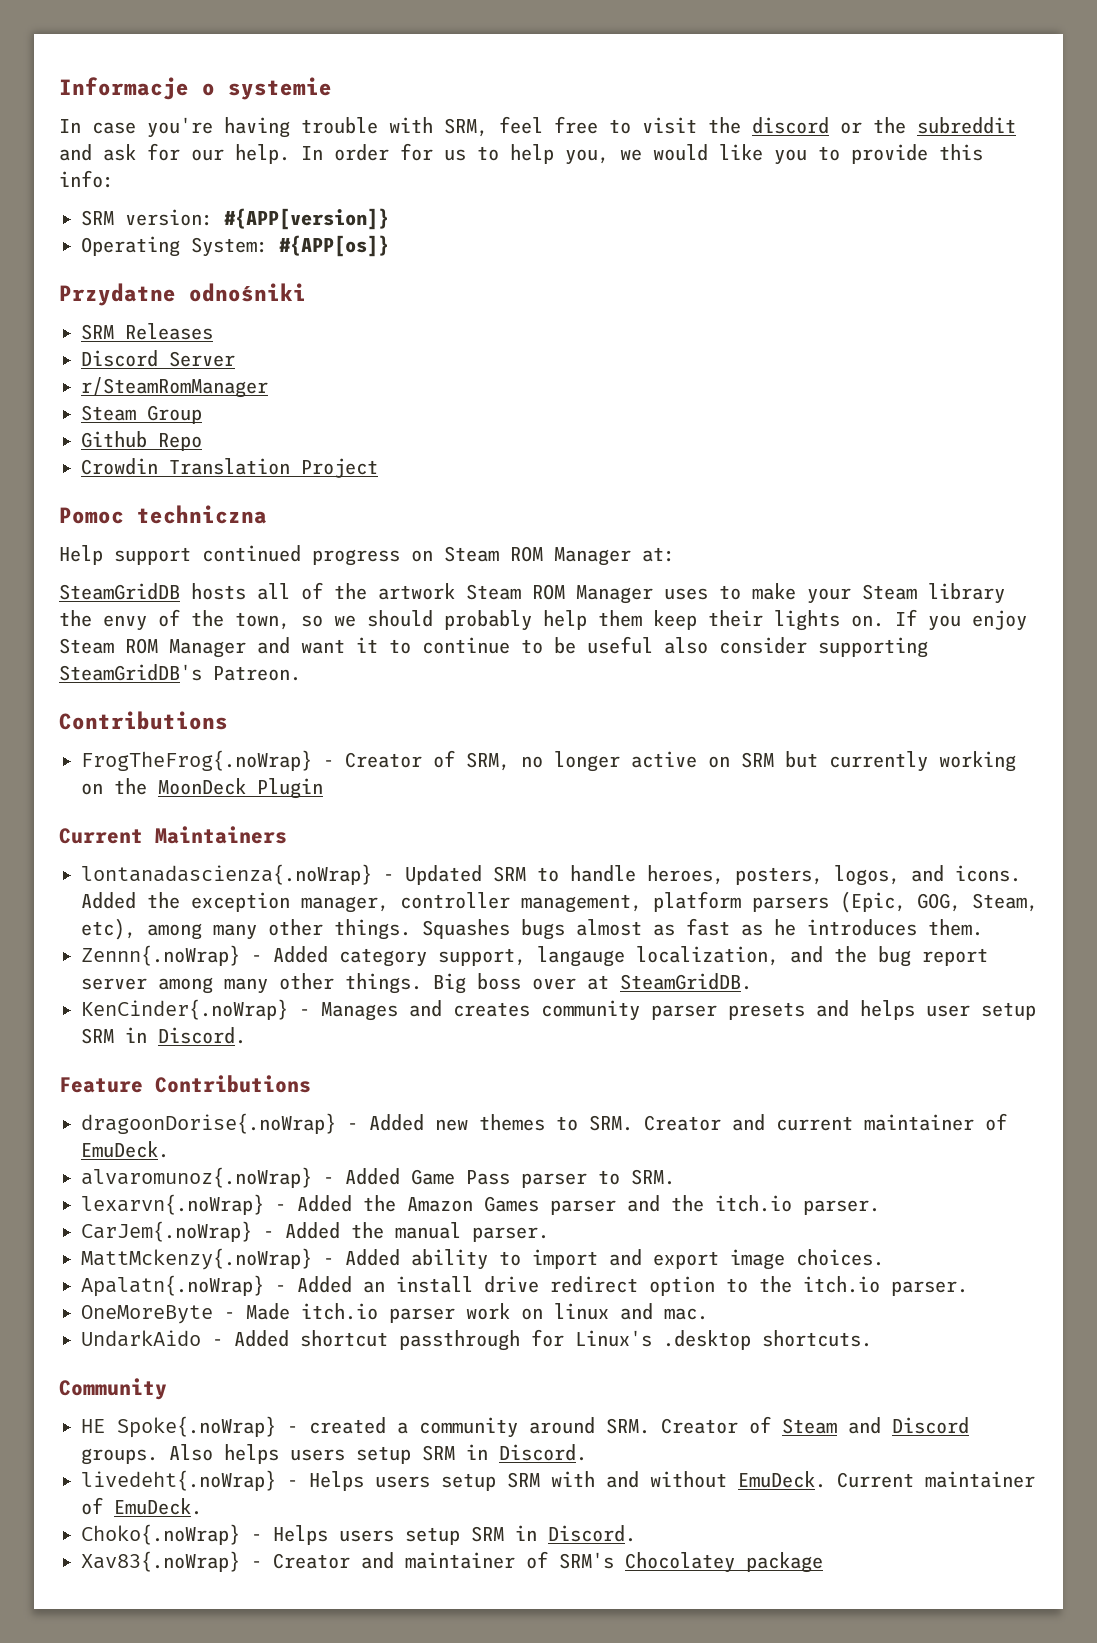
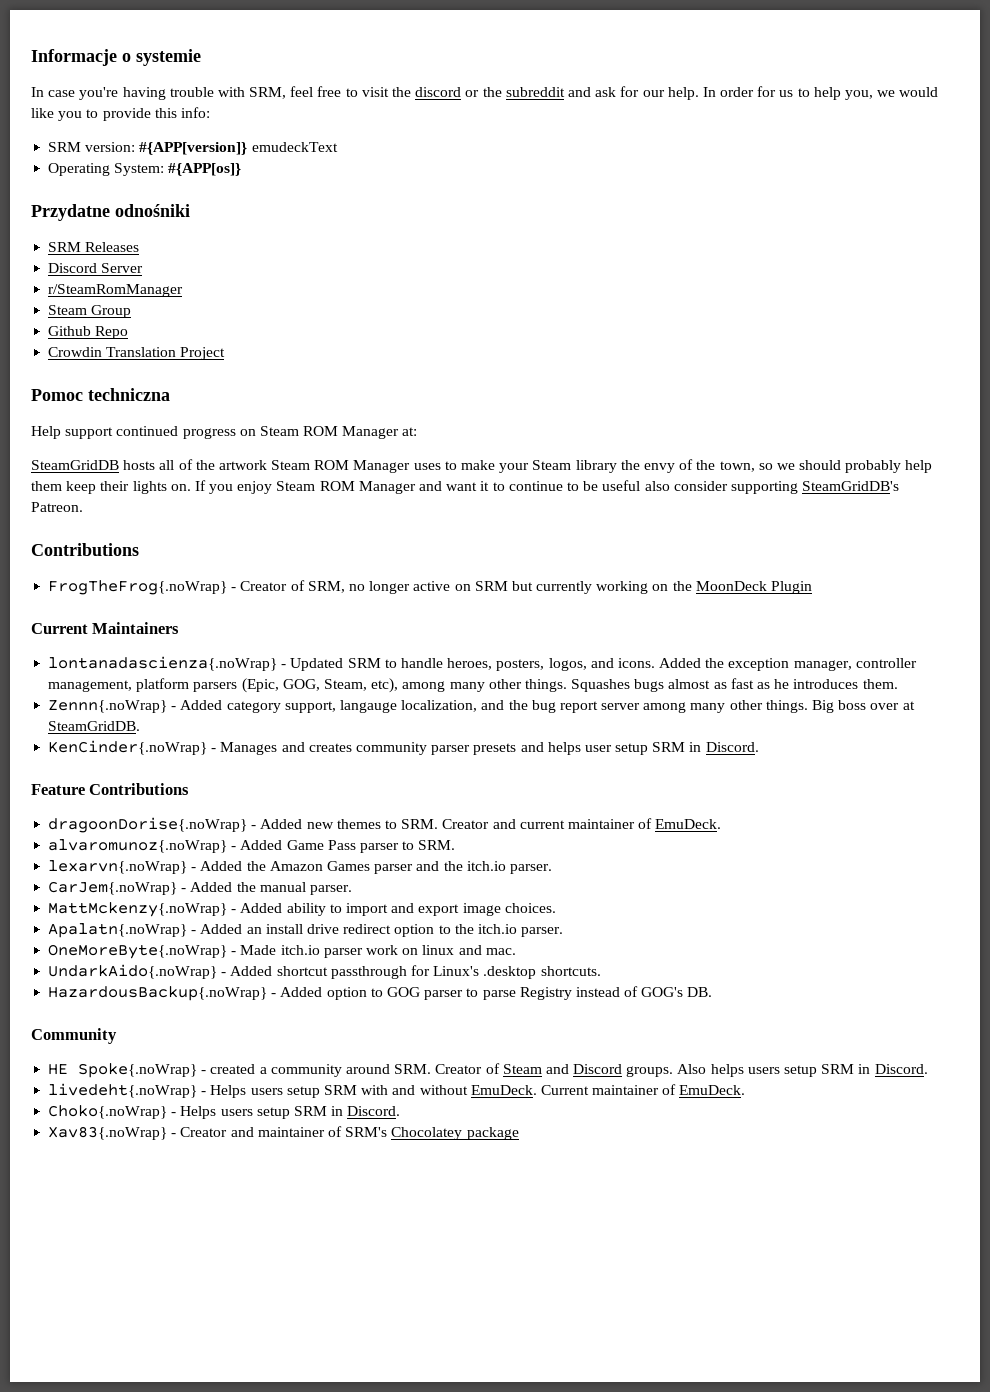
- SRM version: #{APP[version]}
+ SRM version: #{APP[version]} emudeckText
- OneMoreByte - Made itch.io parser work on linux and mac.
+ OneMoreByte{.noWrap} - Made itch.io parser work on linux and mac.
- UndarkAido - Added shortcut passthrough for Linux's .desktop shortcuts.
+ UndarkAido{.noWrap} - Added shortcut passthrough for Linux's .desktop shortcuts.
+ HazardousBackup{.noWrap} - Added option to GOG parser to parse Registry instead of GOG's DB.

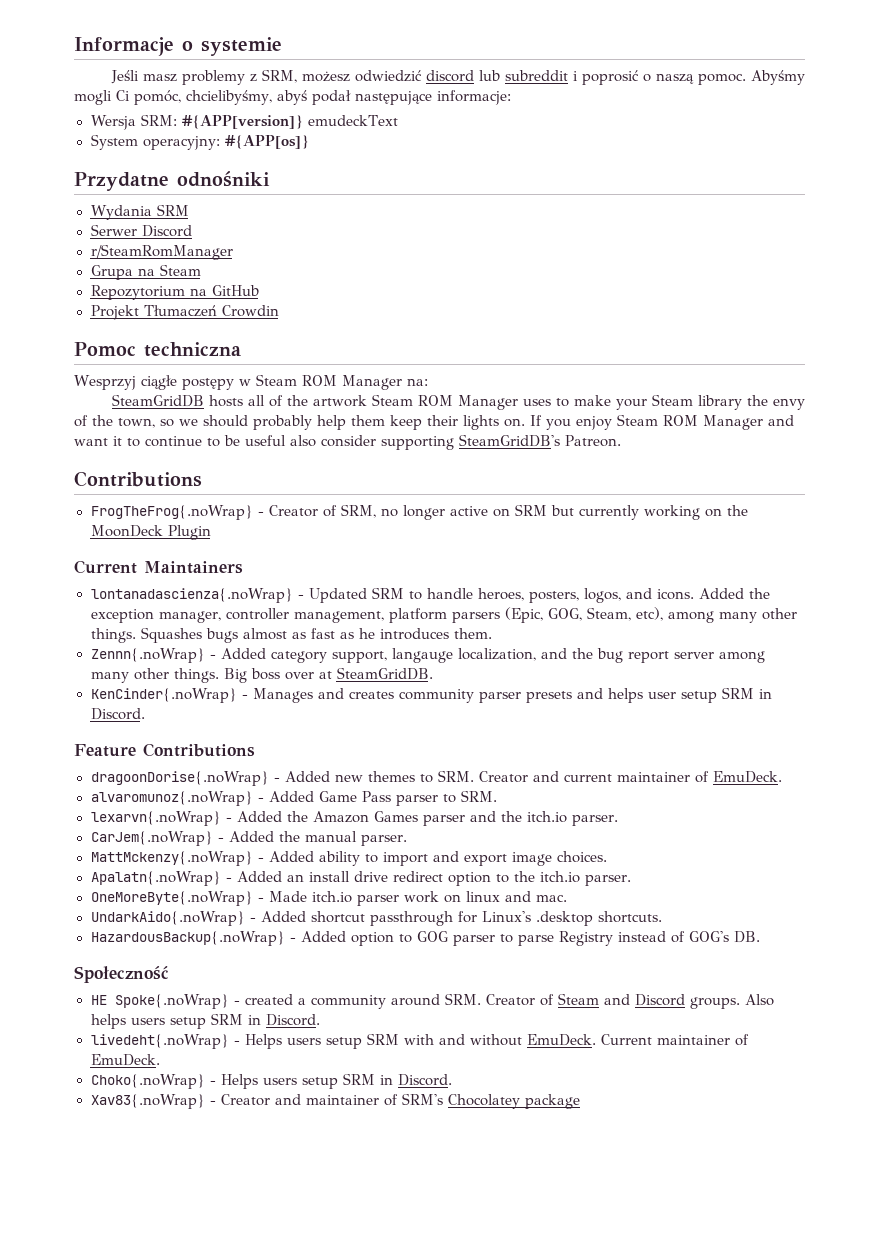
- In case you're having trouble with SRM, feel free to visit the discord or the subreddit and ask for our help. In order for us to help you, we would like you to provide this info:
- SRM version: #{APP[version]} emudeckText
+ Jeśli masz problemy z SRM, możesz odwiedzić discord lub subreddit i poprosić o naszą pomoc. Abyśmy mogli Ci pomóc, chcielibyśmy, abyś podał następujące informacje:
+ Wersja SRM: #{APP[version]} emudeckText
- Operating System: #{APP[os]}
+ System operacyjny: #{APP[os]}
- SRM Releases
- Discord Server
+ Wydania SRM
+ Serwer Discord
- Steam Group
- Github Repo
- Crowdin Translation Project
+ Grupa na Steam
+ Repozytorium na GitHub
+ Projekt Tłumaczeń Crowdin
- Help support continued progress on Steam ROM Manager at:
+ Wesprzyj ciągłe postępy w Steam ROM Manager na:
- Community
+ Społeczność

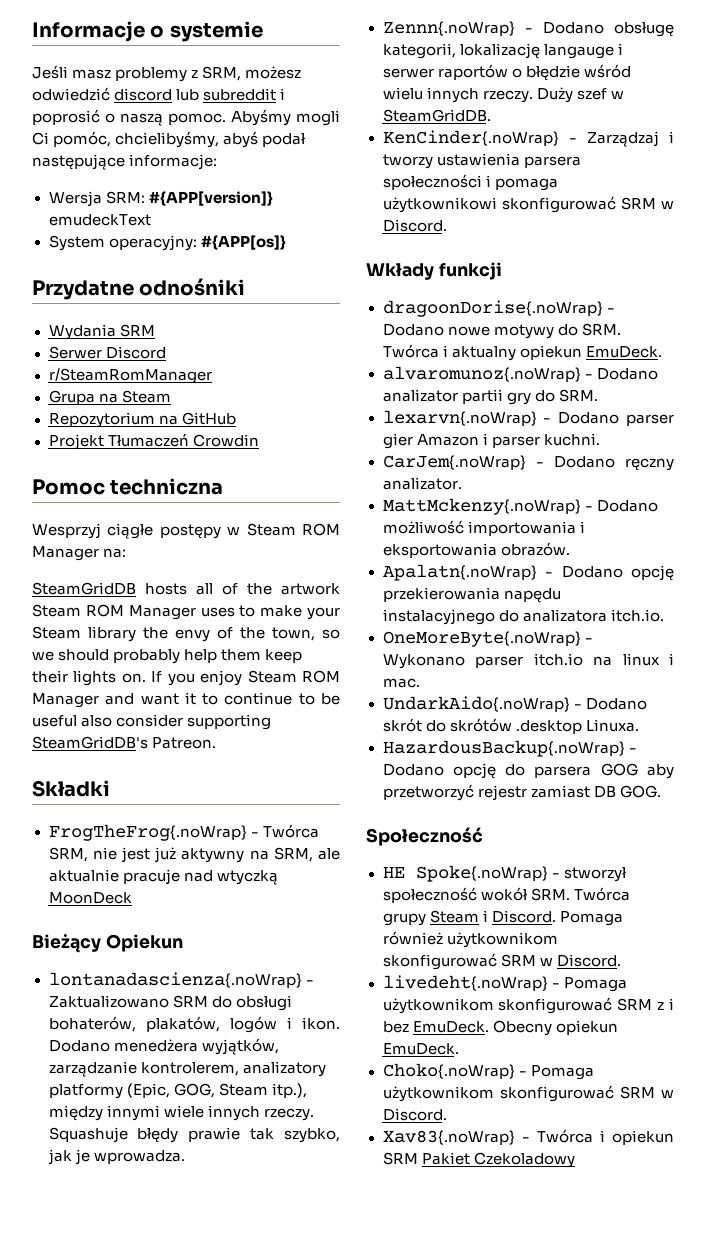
  If you enjoy Steam ROM Manager and want it to continue to be useful also consider supporting SteamGridDB's Patreon.
- Contributions
+ Składki
- FrogTheFrog{.noWrap} - Creator of SRM, no longer active on SRM but currently working on the MoonDeck Plugin
- Current Maintainers
- lontanadascienza{.noWrap} - Updated SRM to handle heroes, posters, logos, and icons. Added the exception manager, controller management, platform parsers (Epic, GOG, Steam, etc), among many other things. Squashes bugs almost as fast as he introduces them.
- Zennn{.noWrap} - Added category support, langauge localization, and the bug report server among many other things. Big boss over at SteamGridDB.
- KenCinder{.noWrap} - Manages and creates community parser presets and helps user setup SRM in Discord.
- Feature Contributions
+ FrogTheFrog{.noWrap} - Twórca SRM, nie jest już aktywny na SRM, ale aktualnie pracuje nad wtyczką MoonDeck
+ Bieżący Opiekun
+ lontanadascienza{.noWrap} - Zaktualizowano SRM do obsługi bohaterów, plakatów, logów i ikon. Dodano menedżera wyjątków, zarządzanie kontrolerem, analizatory platformy (Epic, GOG, Steam itp.), między innymi wiele innych rzeczy. Squashuje błędy prawie tak szybko, jak je wprowadza.
+ Zennn{.noWrap} - Dodano obsługę kategorii, lokalizację langauge i serwer raportów o błędzie wśród wielu innych rzeczy. Duży szef w SteamGridDB.
+ KenCinder{.noWrap} - Zarządzaj i tworzy ustawienia parsera społeczności i pomaga użytkownikowi skonfigurować SRM w Discord.
+ Wkłady funkcji
- dragoonDorise{.noWrap} - Added new themes to SRM. Creator and current maintainer of EmuDeck.
- alvaromunoz{.noWrap} - Added Game Pass parser to SRM.
- lexarvn{.noWrap} - Added the Amazon Games parser and the itch.io parser.
- CarJem{.noWrap} - Added the manual parser.
- MattMckenzy{.noWrap} - Added ability to import and export image choices.
- Apalatn{.noWrap} - Added an install drive redirect option to the itch.io parser.
- OneMoreByte{.noWrap} - Made itch.io parser work on linux and mac.
- UndarkAido{.noWrap} - Added shortcut passthrough for Linux's .desktop shortcuts.
- HazardousBackup{.noWrap} - Added option to GOG parser to parse Registry instead of GOG's DB.
+ dragoonDorise{.noWrap} - Dodano nowe motywy do SRM. Twórca i aktualny opiekun EmuDeck.
+ alvaromunoz{.noWrap} - Dodano analizator partii gry do SRM.
+ lexarvn{.noWrap} - Dodano parser gier Amazon i parser kuchni.
+ CarJem{.noWrap} - Dodano ręczny analizator.
+ MattMckenzy{.noWrap} - Dodano możliwość importowania i eksportowania obrazów.
+ Apalatn{.noWrap} - Dodano opcję przekierowania napędu instalacyjnego do analizatora itch.io.
+ OneMoreByte{.noWrap} - Wykonano parser itch.io na linux i mac.
+ UndarkAido{.noWrap} - Dodano skrót do skrótów .desktop Linuxa.
+ HazardousBackup{.noWrap} - Dodano opcję do parsera GOG aby przetworzyć rejestr zamiast DB GOG.
  Społeczność
- HE Spoke{.noWrap} - created a community around SRM. Creator of Steam and Discord groups. Also helps users setup SRM in Discord.
- livedeht{.noWrap} - Helps users setup SRM with and without EmuDeck. Current maintainer of EmuDeck.
- Choko{.noWrap} - Helps users setup SRM in Discord.
- Xav83{.noWrap} - Creator and maintainer of SRM's Chocolatey package
+ HE Spoke{.noWrap} - stworzył społeczność wokół SRM. Twórca grupy Steam i Discord. Pomaga również użytkownikom skonfigurować SRM w Discord.
+ livedeht{.noWrap} - Pomaga użytkownikom skonfigurować SRM z i bez EmuDeck. Obecny opiekun EmuDeck.
+ Choko{.noWrap} - Pomaga użytkownikom skonfigurować SRM w Discord.
+ Xav83{.noWrap} - Twórca i opiekun SRM Pakiet Czekoladowy

